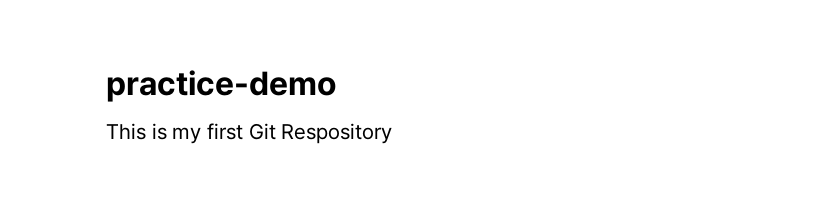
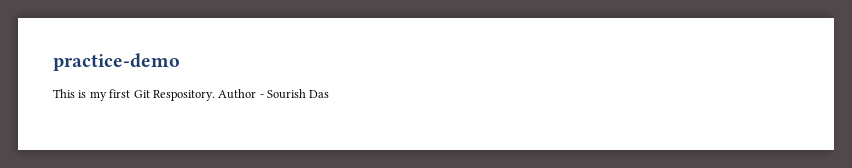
- This is my first Git Respository
+ This is my first Git Respository. Author - Sourish Das

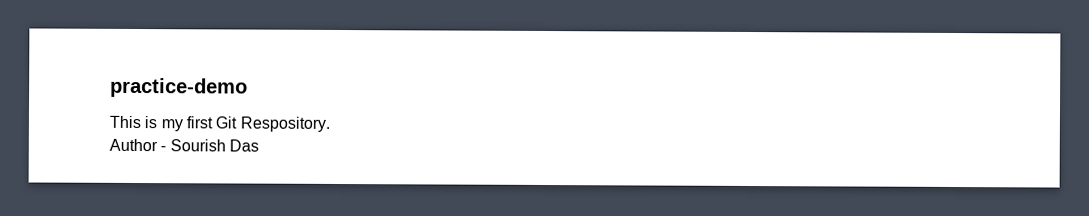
- This is my first Git Respository. Author - Sourish Das
+ This is my first Git Respository.
+ Author - Sourish Das

